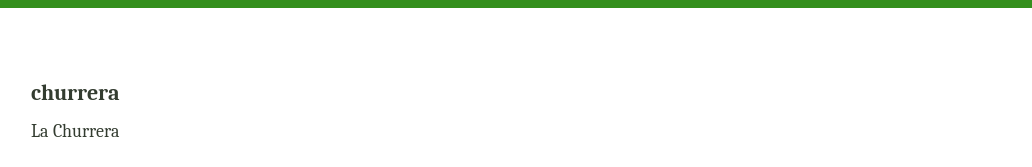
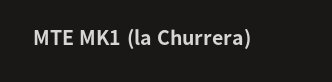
- churrera
- La Churrera
+ MTE MK1 (la Churrera)

